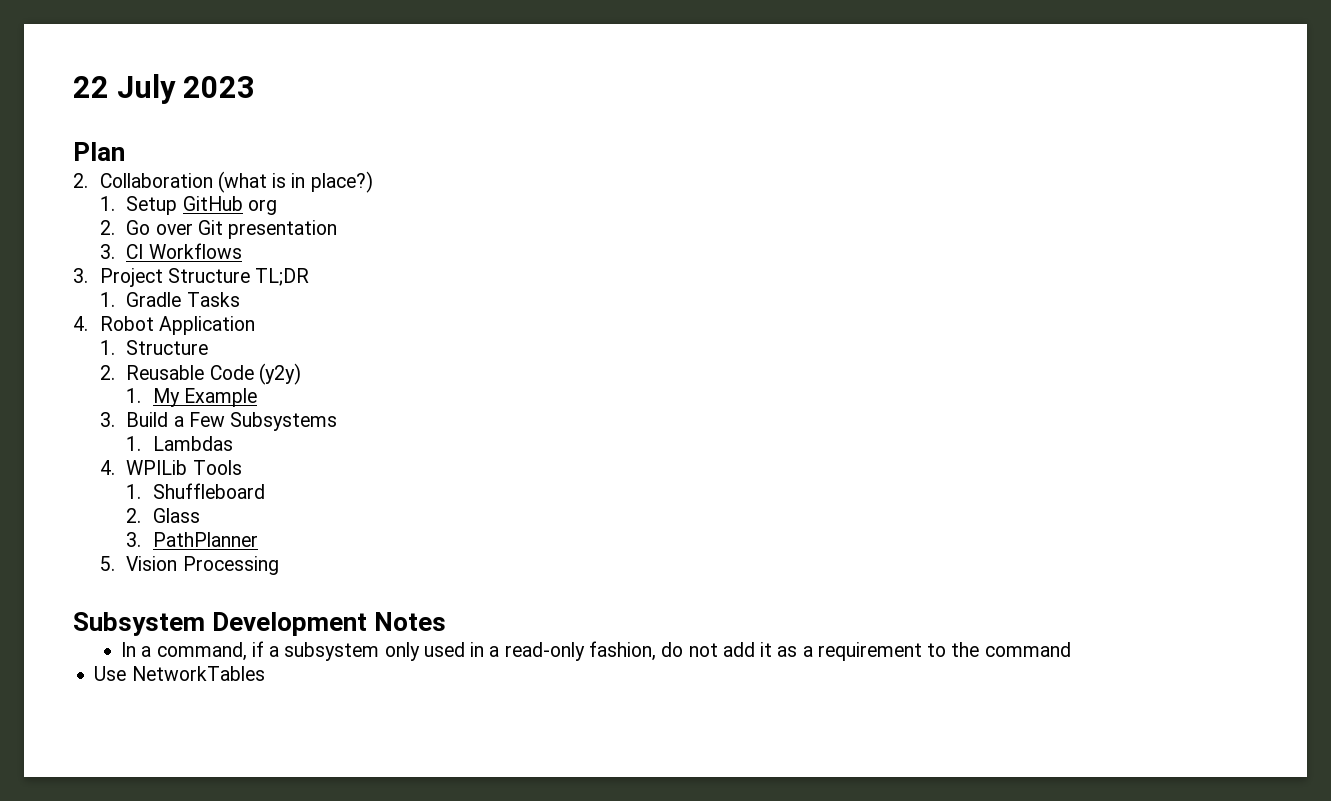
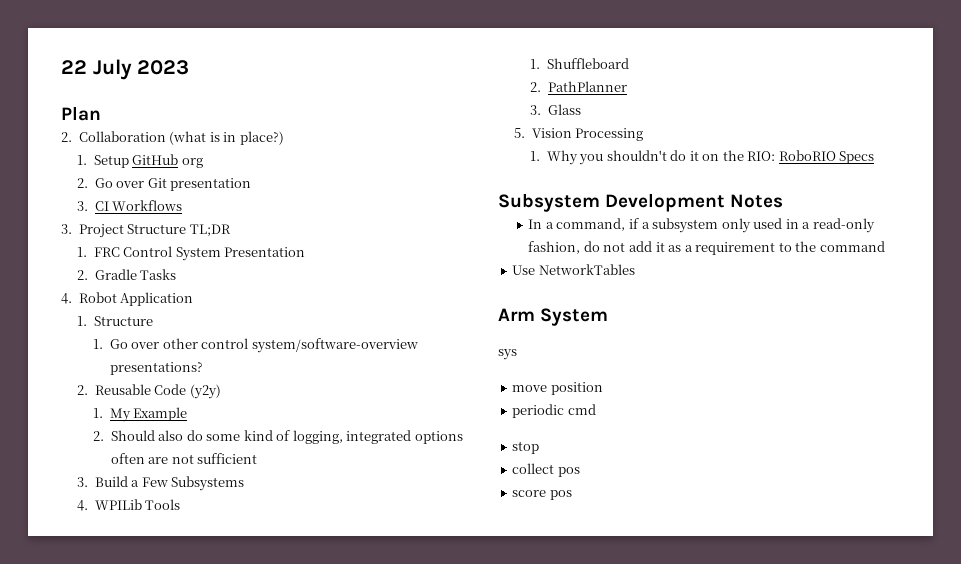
- 1. Gradle Tasks
+ 1. FRC Control System Presentation
+ 2. Gradle Tasks
+ 1. Go over other control system/software-overview presentations?
+ 2. Should also do some kind of logging, integrated options often are not sufficient
- 1. Lambdas
- 2. Glass
- 3. PathPlanner
+ 2. PathPlanner
+ 3. Glass
+ 1. Why you shouldn't do it on the RIO: RoboRIO Specs
+ Arm System
+ sys
+ move position
+ periodic cmd
+ stop
+ collect pos
+ score pos

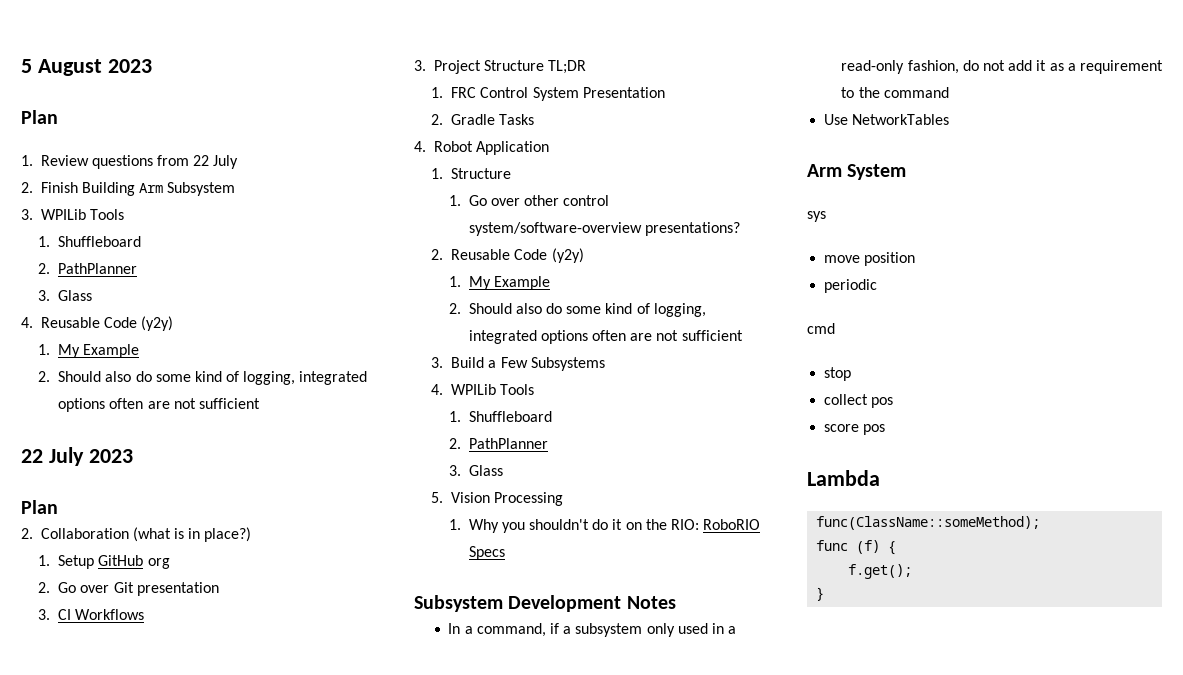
+ 5 August 2023
+ Plan
+ 1. Review questions from 22 July
+ 2. Finish Building Arm Subsystem
+ 3. WPILib Tools
+ 1. Shuffleboard
+ 2. PathPlanner
+ 3. Glass
+ 4. Reusable Code (y2y)
+ 1. My Example
+ 2. Should also do some kind of logging, integrated options often are not sufficient
- periodic cmd
+ periodic
+ cmd
+ Lambda
+ func(ClassName::someMethod);
+ func (f) {
+ f.get();
+ }

